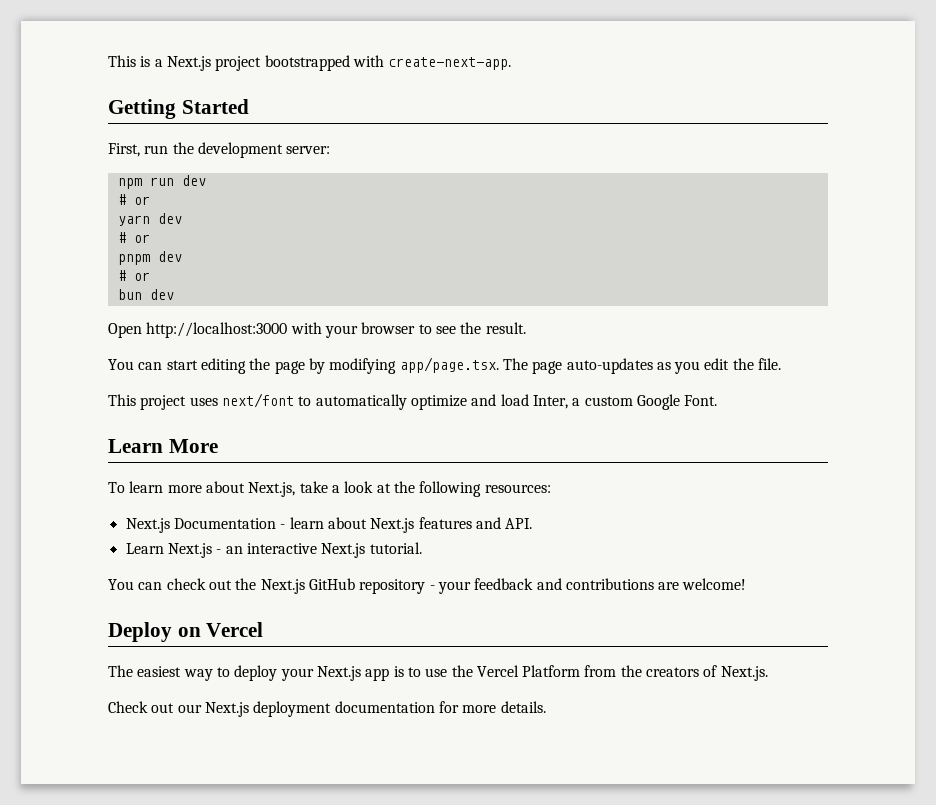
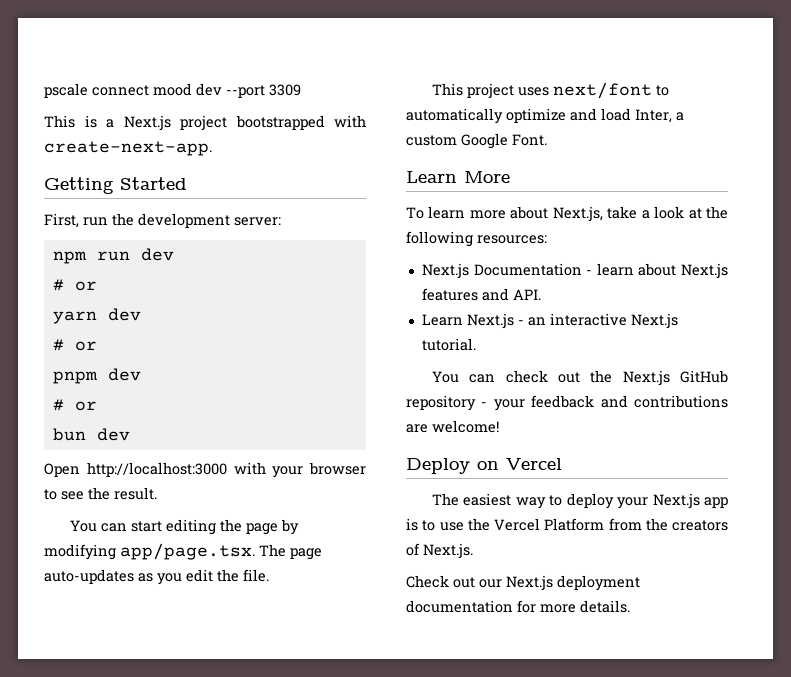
+ pscale connect mood dev --port 3309

